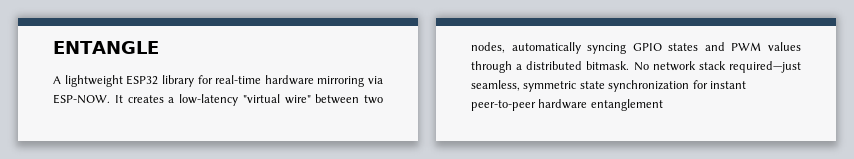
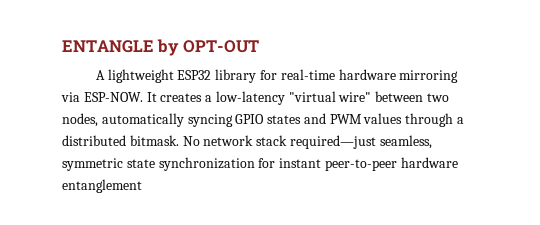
- ENTANGLE
+ ENTANGLE by OPT-OUT

